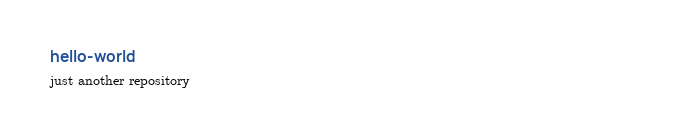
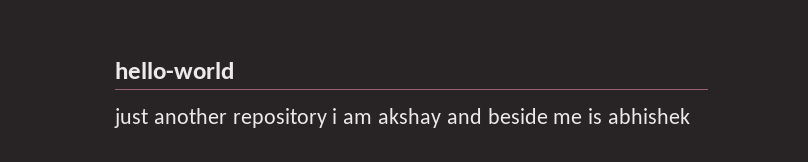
- just another repository
+ just another repository i am akshay and beside me is abhishek

